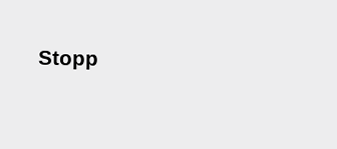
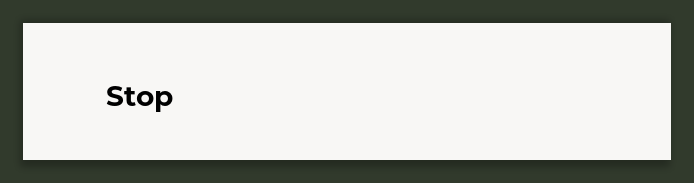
- Stopp
+ Stop

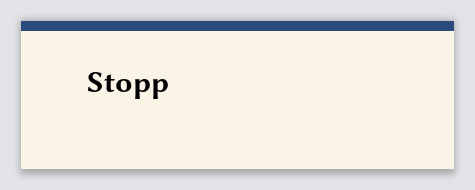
- Stop
+ Stopp

